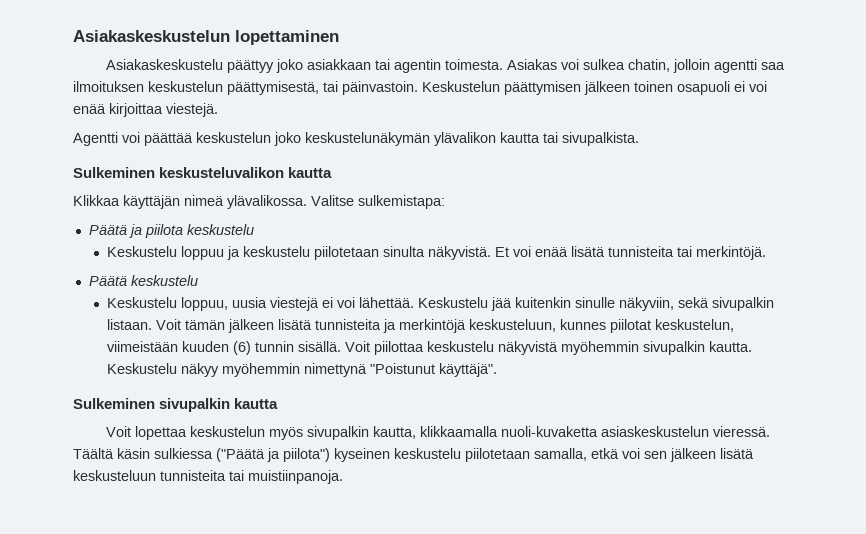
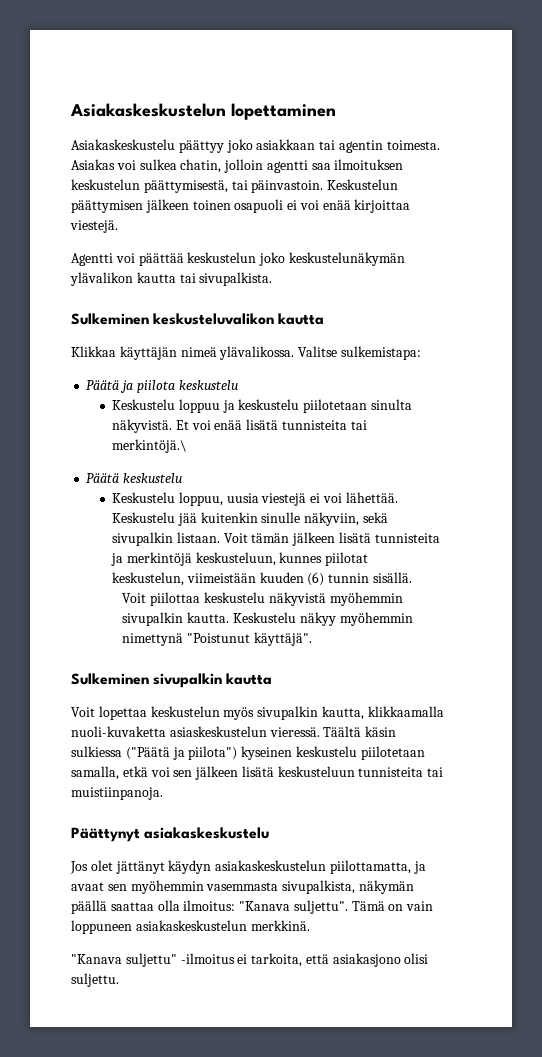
- Et voi enää lisätä tunnisteita tai merkintöjä.
+ Et voi enää lisätä tunnisteita tai merkintöjä.\
- Voit tämän jälkeen lisätä tunnisteita ja merkintöjä keskusteluun, kunnes piilotat keskustelun, viimeistään kuuden (6) tunnin sisällä. Voit piilottaa keskustelu näkyvistä myöhemmin sivupalkin kautta.
+ Voit tämän jälkeen lisätä tunnisteita ja merkintöjä keskusteluun, kunnes piilotat keskustelun, viimeistään kuuden (6) tunnin sisällä.
+ Voit piilottaa keskustelu näkyvistä myöhemmin sivupalkin kautta.
+ Päättynyt asiakaskeskustelu
+ Jos olet jättänyt käydyn asiakaskeskustelun piilottamatta, ja avaat sen myöhemmin vasemmasta sivupalkista, näkymän päällä saattaa olla ilmoitus: "Kanava suljettu". Tämä on vain loppuneen asiakaskeskustelun merkkinä.
+ "Kanava suljettu" -ilmoitus ei tarkoita, että asiakasjono olisi suljettu.

